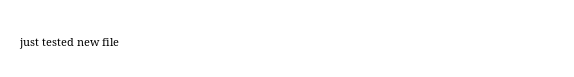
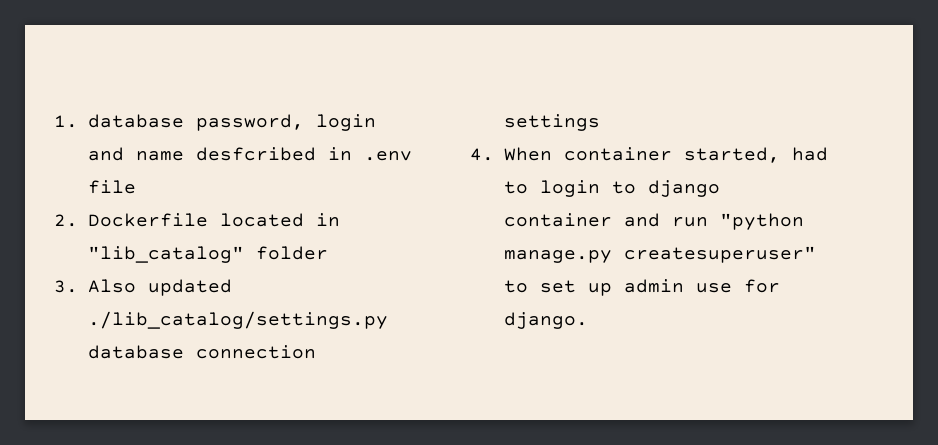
- just tested new file
+ 1. database password, login and name desfcribed in .env file
+ 2. Dockerfile located in "lib_catalog" folder
+ 3. Also updated ./lib_catalog/settings.py database connection settings
+ 4. When container started, had to login to django container and run "python manage.py createsuperuser" to set up admin use for django.

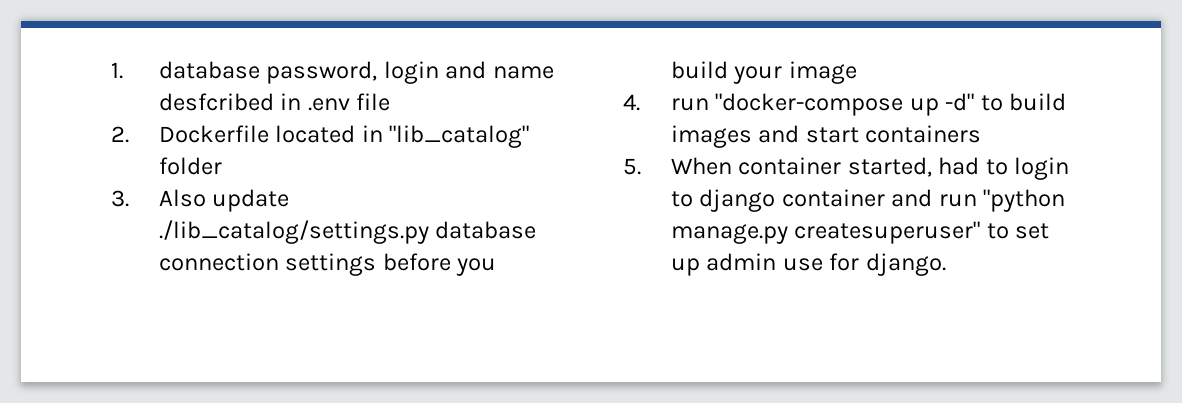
- 3. Also updated ./lib_catalog/settings.py database connection settings
- 4. When container started, had to login to django container and run "python manage.py createsuperuser" to set up admin use for django.
+ 3. Also update ./lib_catalog/settings.py database connection settings before you build your image
+ 4. run "docker-compose up -d" to build images and start containers
+ 5. When container started, had to login to django container and run "python manage.py createsuperuser" to set up admin use for django.

